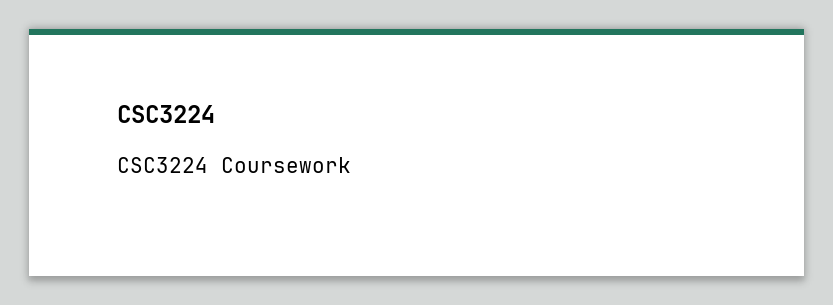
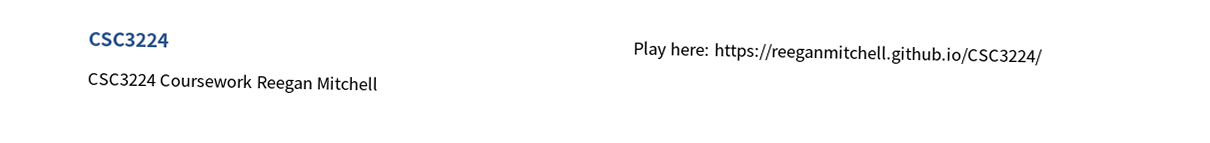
- CSC3224 Coursework
+ CSC3224 Coursework Reegan Mitchell
+ Play here: https://reeganmitchell.github.io/CSC3224/

